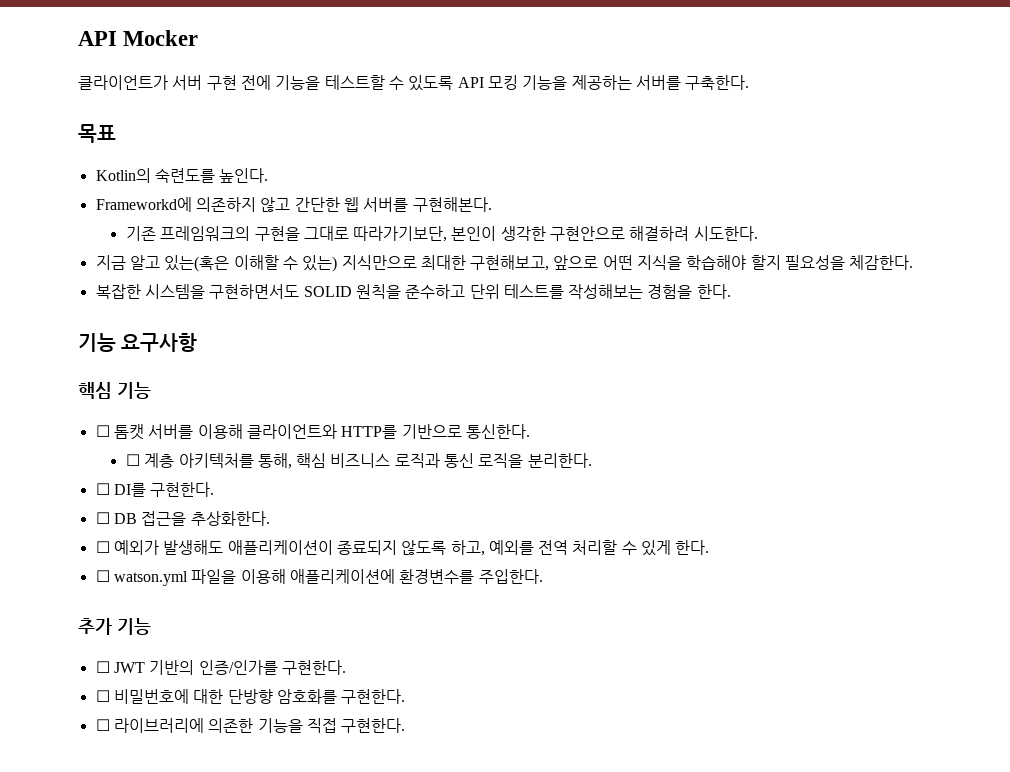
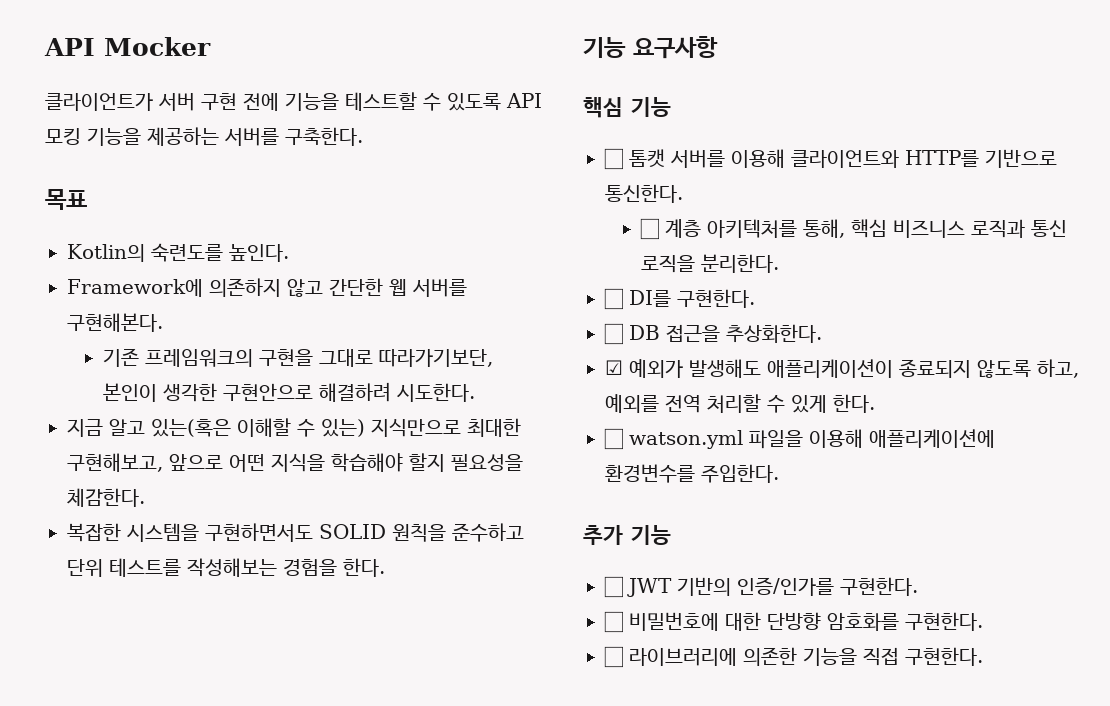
- Frameworkd에 의존하지 않고 간단한 웹 서버를 구현해본다.
+ Framework에 의존하지 않고 간단한 웹 서버를 구현해본다.
- ☐ 예외가 발생해도 애플리케이션이 종료되지 않도록 하고, 예외를 전역 처리할 수 있게 한다.
+ ☑ 예외가 발생해도 애플리케이션이 종료되지 않도록 하고, 예외를 전역 처리할 수 있게 한다.

